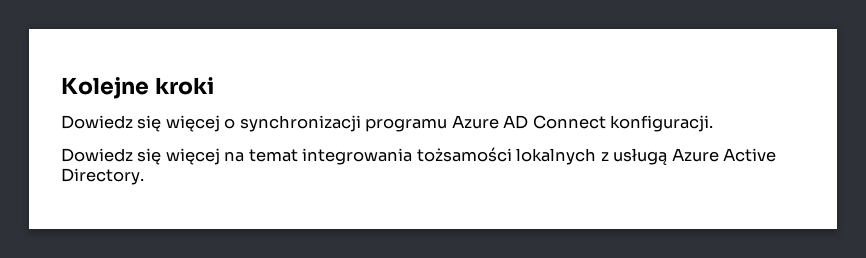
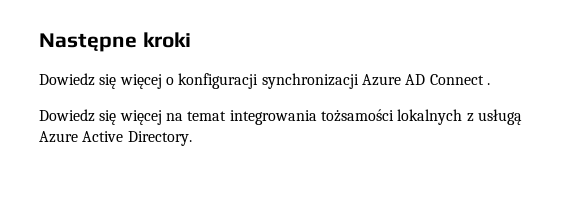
- Kolejne kroki
+ Następne kroki
- Dowiedz się więcej o synchronizacji programu Azure AD Connect konfiguracji.
+ Dowiedz się więcej o konfiguracji synchronizacji Azure AD Connect .

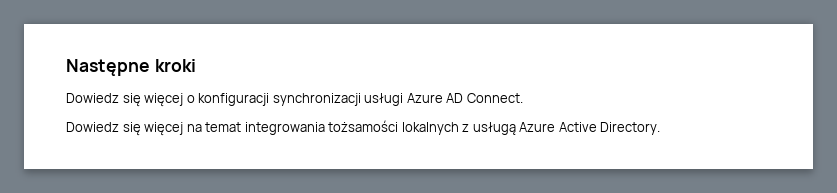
- Dowiedz się więcej o konfiguracji synchronizacji Azure AD Connect .
+ Dowiedz się więcej o konfiguracji synchronizacji usługi Azure AD Connect.

